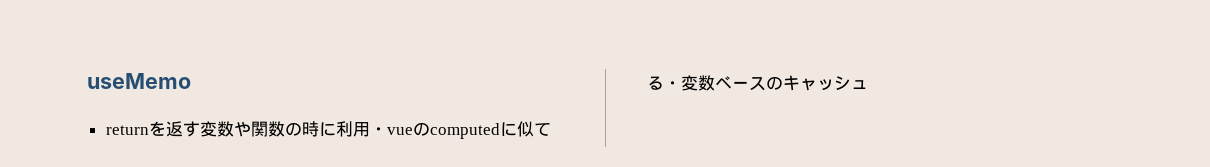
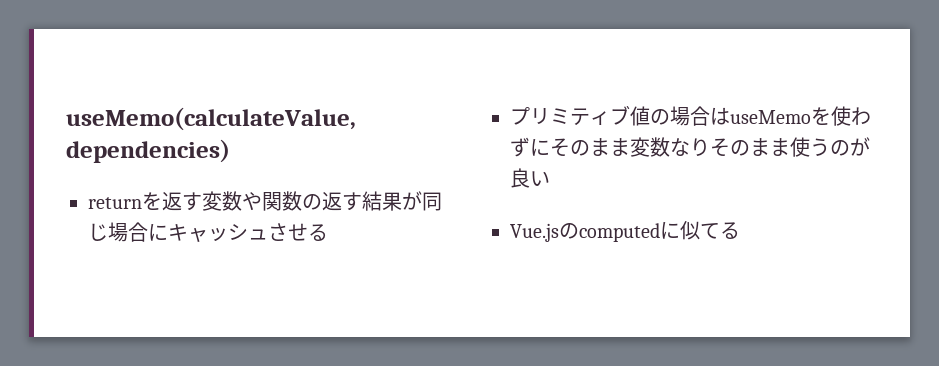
- useMemo
+ useMemo(calculateValue, dependencies)
- returnを返す変数や関数の時に利用・vueのcomputedに似てる・変数ベースのキャッシュ
+ returnを返す変数や関数の返す結果が同じ場合にキャッシュさせる
+ プリミティブ値の場合はuseMemoを使わずにそのまま変数なりそのまま使うのが良い
+ Vue.jsのcomputedに似てる

